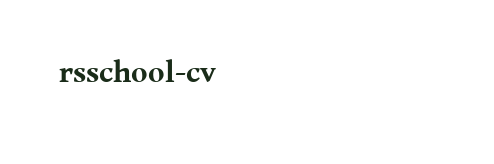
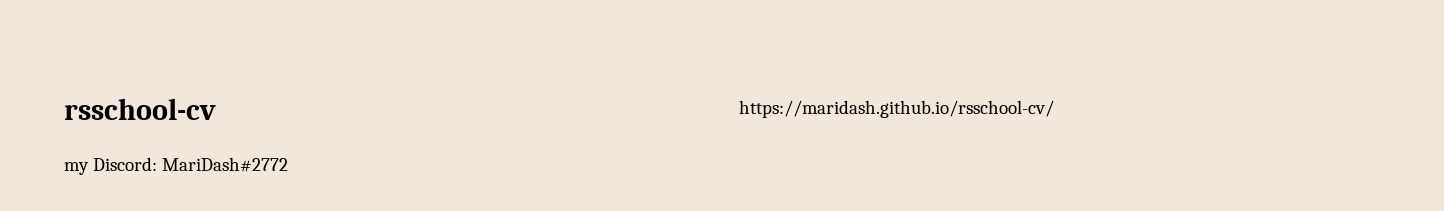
+ my Discord: MariDash#2772
+ https://maridash.github.io/rsschool-cv/

